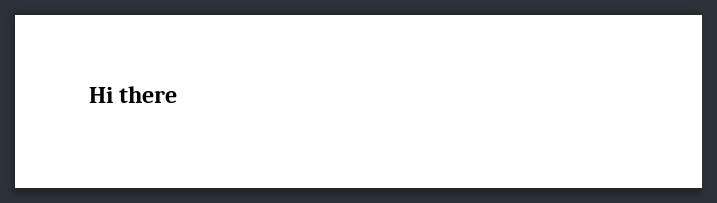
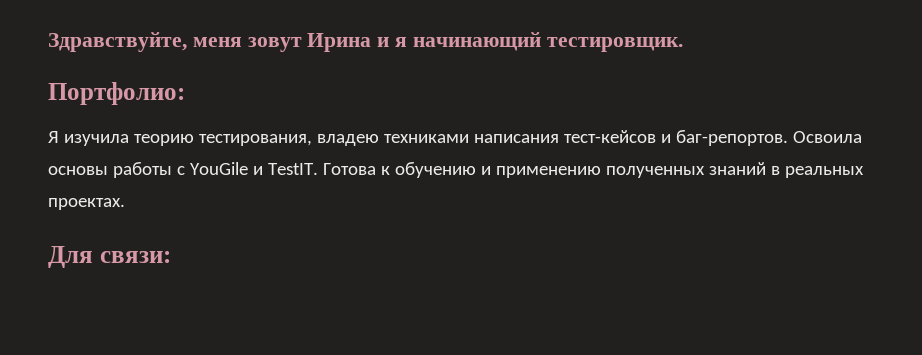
- Hi there
+ Здравствуйте, меня зовут Ирина и я начинающий тестировщик.
+ Портфолио:
+ Я изучила теорию тестирования, владею техниками написания тест-кейсов и баг-репортов. Освоила основы работы с YouGile и TestIT. Готова к обучению и применению полученных знаний в реальных проектах.
+ Для связи:

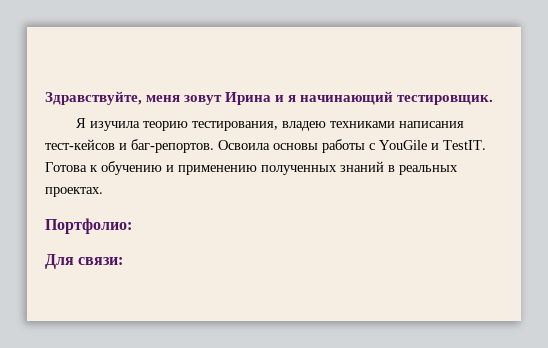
- Портфолио:
+ Портфолио:

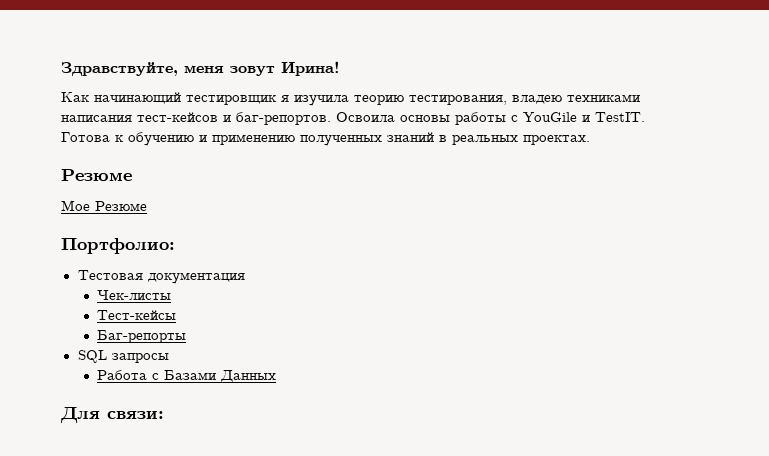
- Здравствуйте, меня зовут Ирина и я начинающий тестировщик.
- Я изучила теорию тестирования, владею техниками написания тест-кейсов и баг-репортов.
+ Здравствуйте, меня зовут Ирина!
+ Как начинающий тестировщик я изучила теорию тестирования, владею техниками написания тест-кейсов и баг-репортов.
  Готова к обучению и применению полученных знаний в реальных проектах.
+ Резюме
+ Мое Резюме
  Портфолио:
+ Тестовая документация
+ Чек-листы
+ Тест-кейсы
+ Баг-репорты
+ SQL запросы
+ Работа с Базами Данных

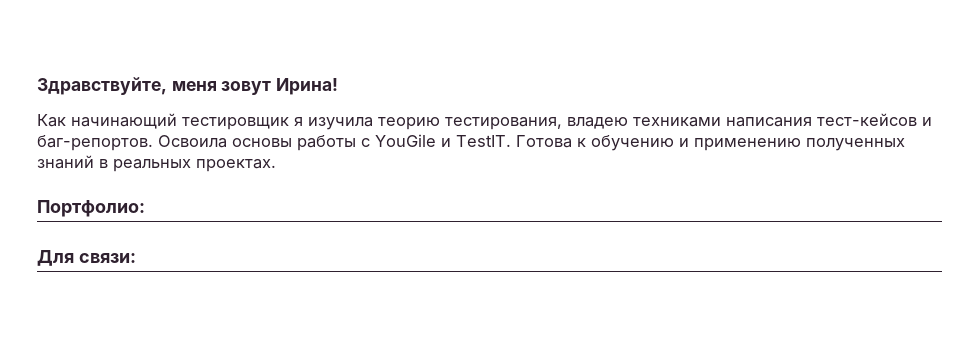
  Готова к обучению и применению полученных знаний в реальных проектах.
- Резюме
- Мое Резюме
  Портфолио:
- Тестовая документация
- Чек-листы
- Тест-кейсы
- Баг-репорты
- SQL запросы
- Работа с Базами Данных

